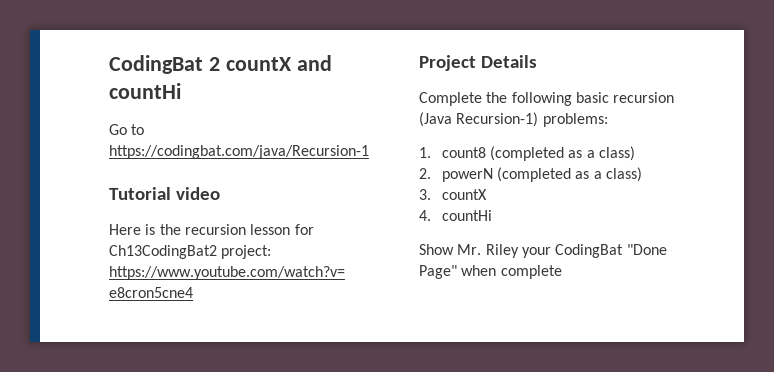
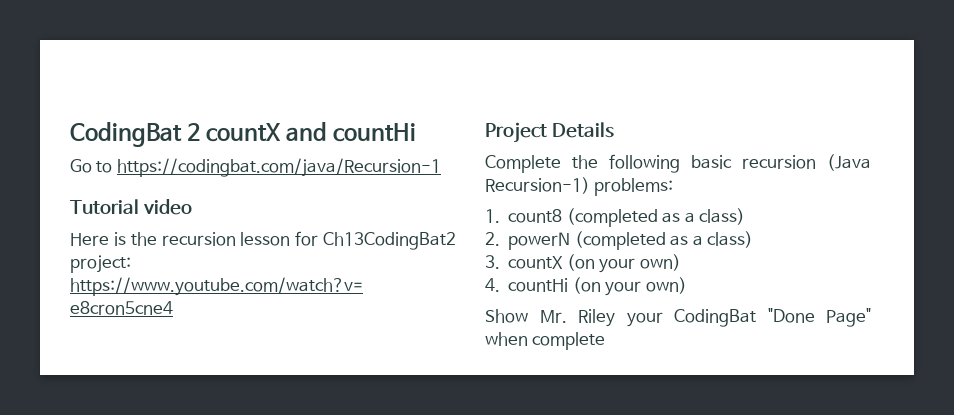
- 3. countX
+ 3. countX (on your own)
- 4. countHi
+ 4. countHi (on your own)

